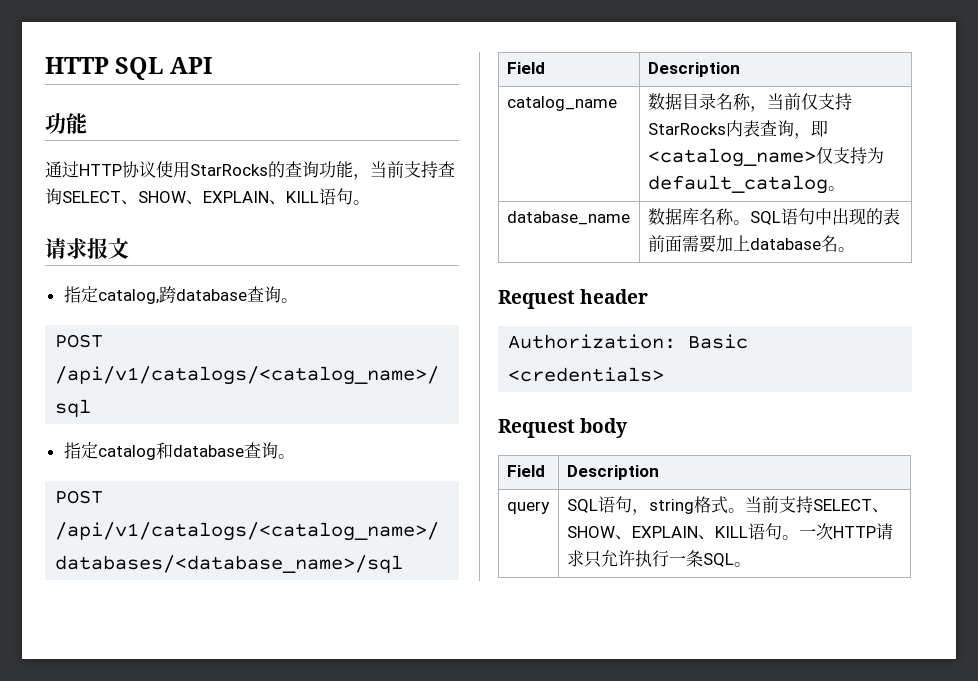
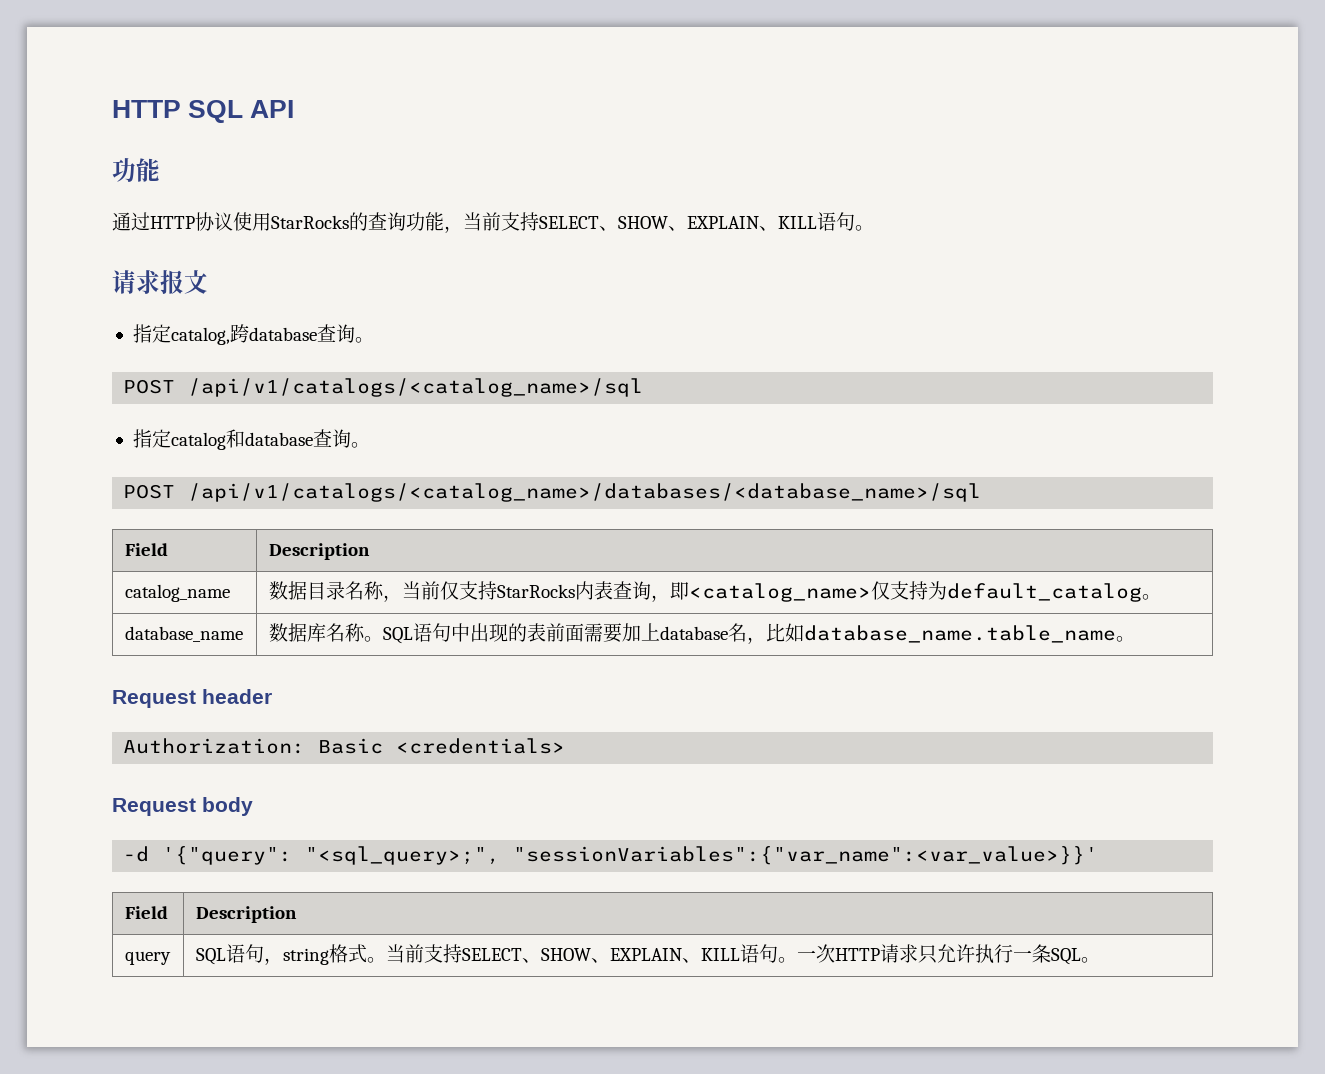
- 通过HTTP协议使用StarRocks的查询功能，当前支持查询SELECT、SHOW、EXPLAIN、KILL语句。
+ 通过HTTP协议使用StarRocks的查询功能，当前支持SELECT、SHOW、EXPLAIN、KILL语句。
- database_name | 数据库名称。SQL语句中出现的表前面需要加上database名。
+ database_name | 数据库名称。SQL语句中出现的表前面需要加上database名，比如database_name.table_name。
+ -d '{"query": "<sql_query>;", "sessionVariables":{"var_name":<var_value>}}'

